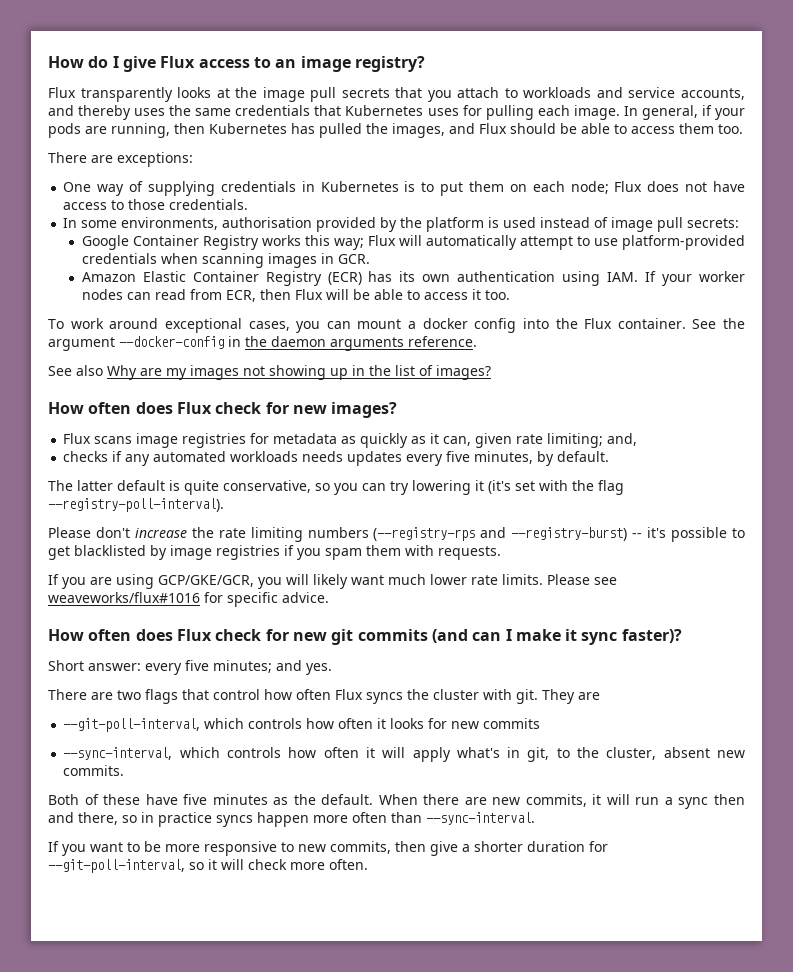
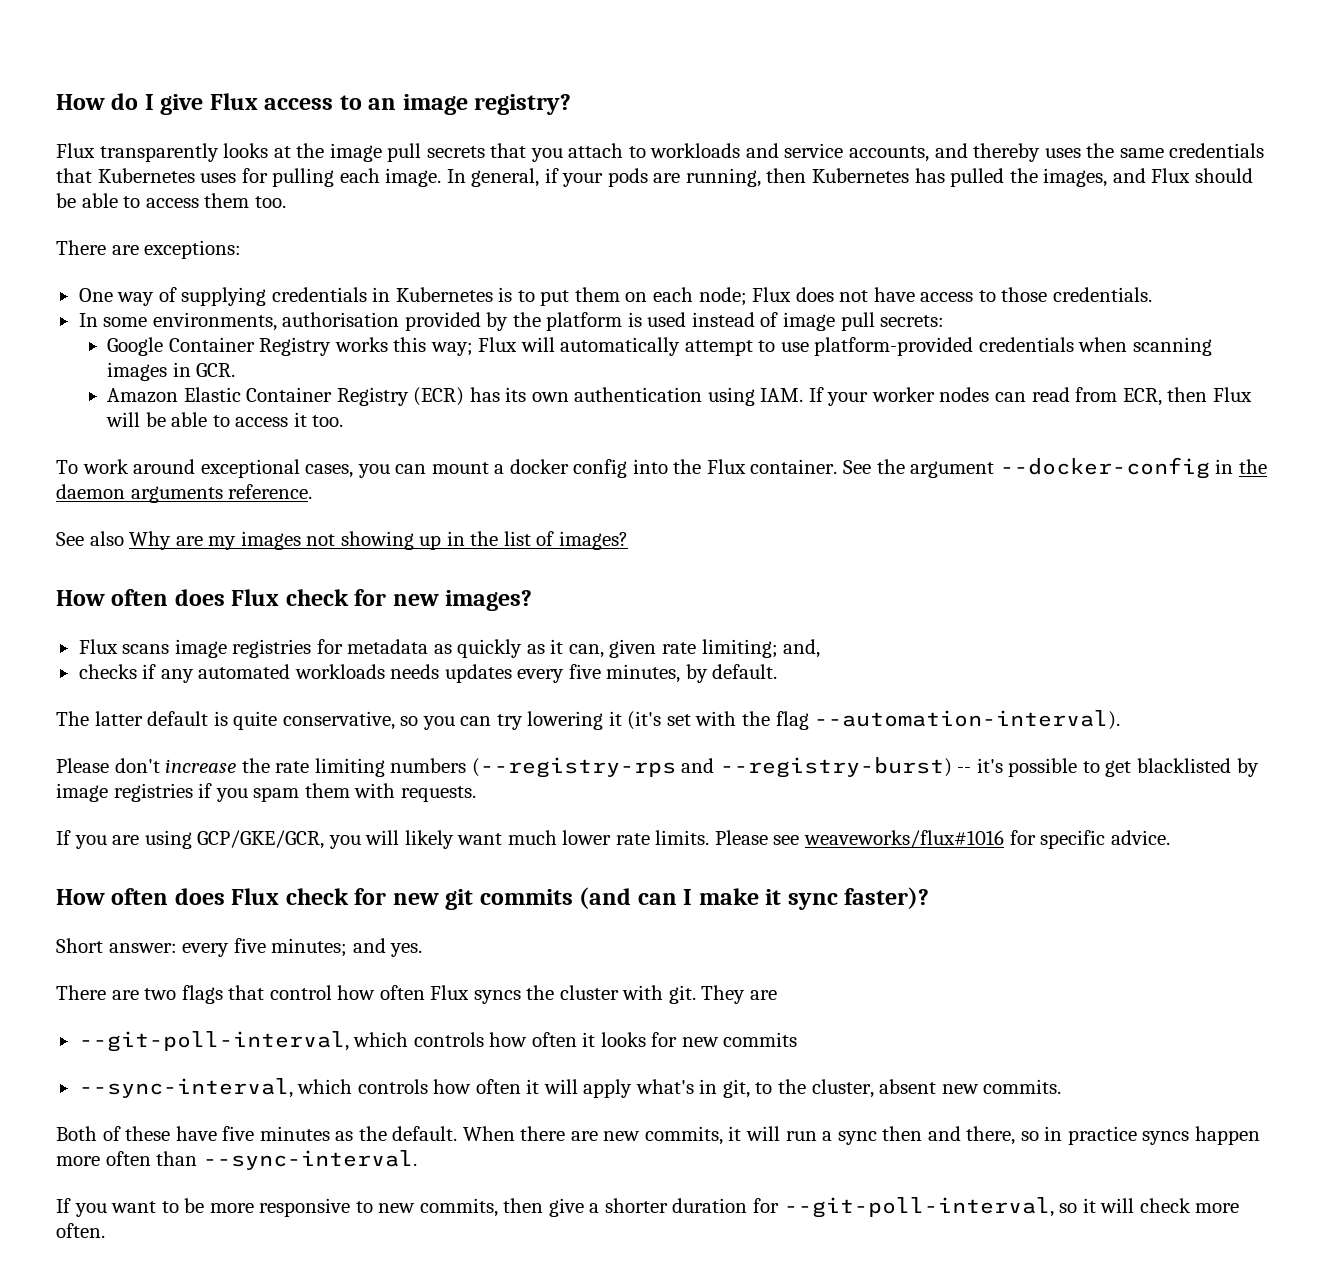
- The latter default is quite conservative, so you can try lowering it (it's set with the flag --registry-poll-interval).
+ The latter default is quite conservative, so you can try lowering it (it's set with the flag --automation-interval).

